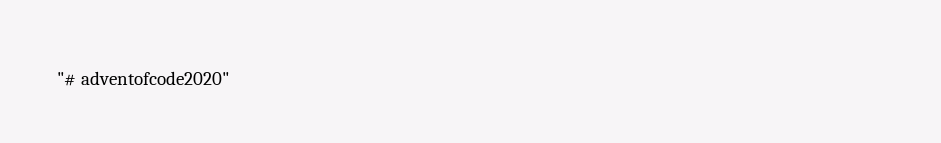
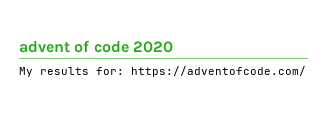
- "# adventofcode2020"
+ advent of code 2020
+ My results for: https://adventofcode.com/

